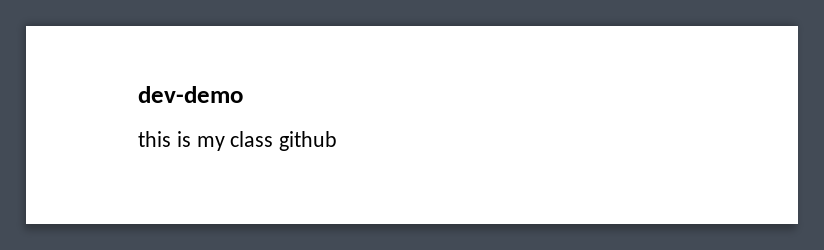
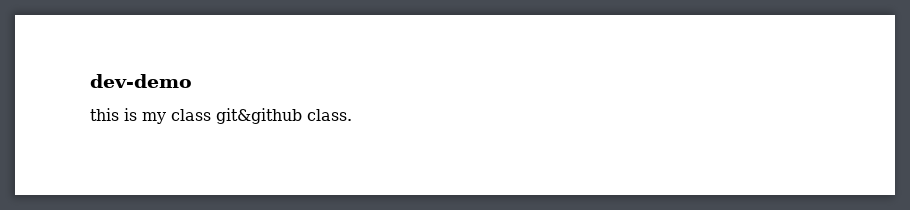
- this is my class github
+ this is my class git&github class.

